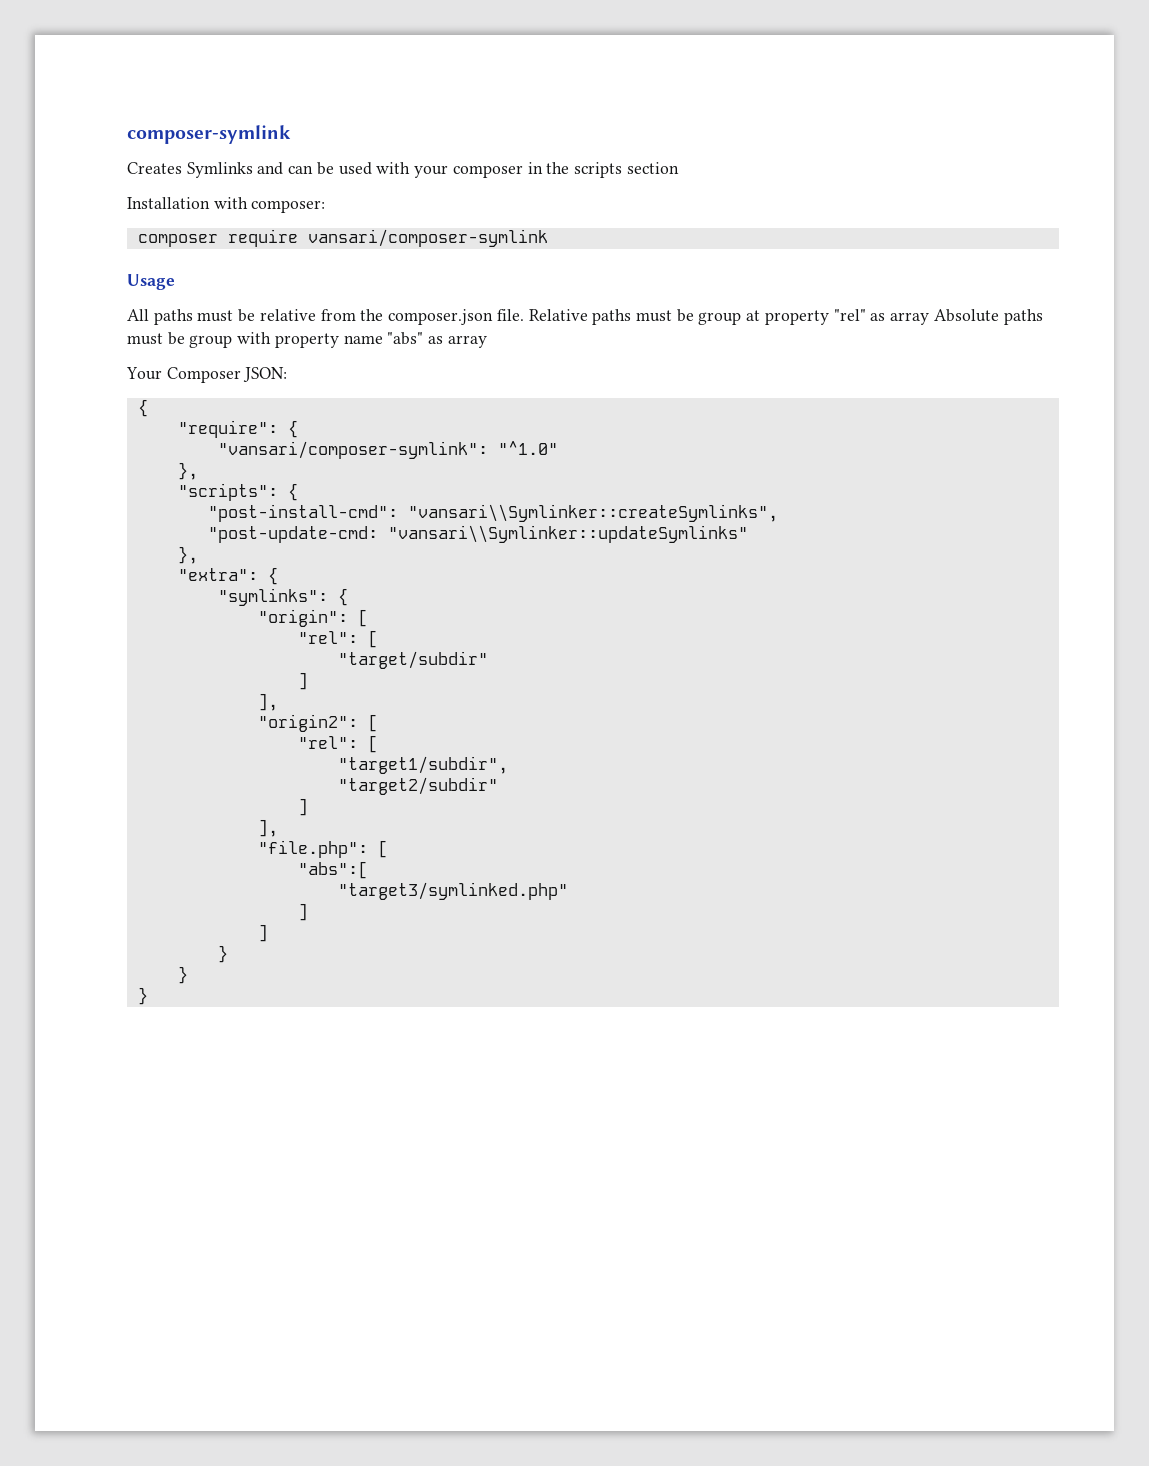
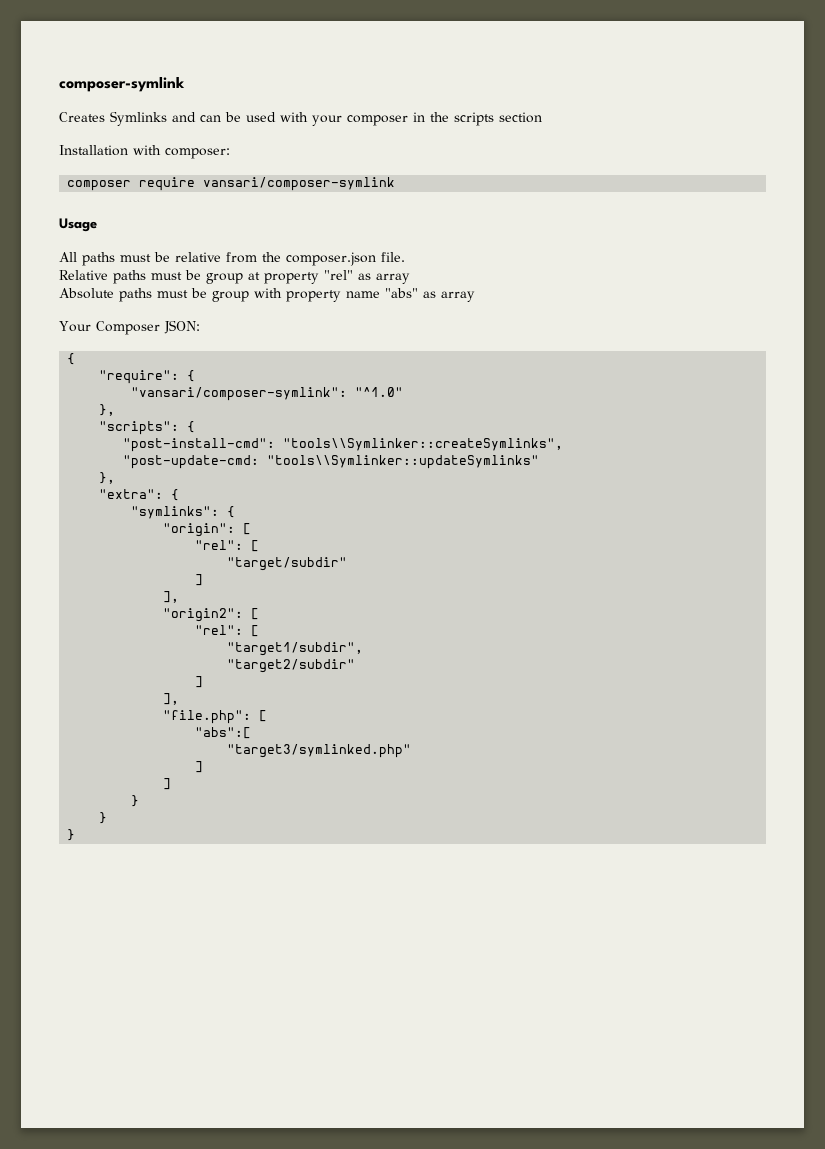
- All paths must be relative from the composer.json file. Relative paths must be group at property "rel" as array Absolute paths must be group with property name "abs" as array
+ All paths must be relative from the composer.json file.
+ Relative paths must be group at property "rel" as array
+ Absolute paths must be group with property name "abs" as array
- "post-install-cmd": "vansari\\Symlinker::createSymlinks",
+ "post-install-cmd": "tools\\Symlinker::createSymlinks",
- "post-update-cmd: "vansari\\Symlinker::updateSymlinks"
+ "post-update-cmd: "tools\\Symlinker::updateSymlinks"

